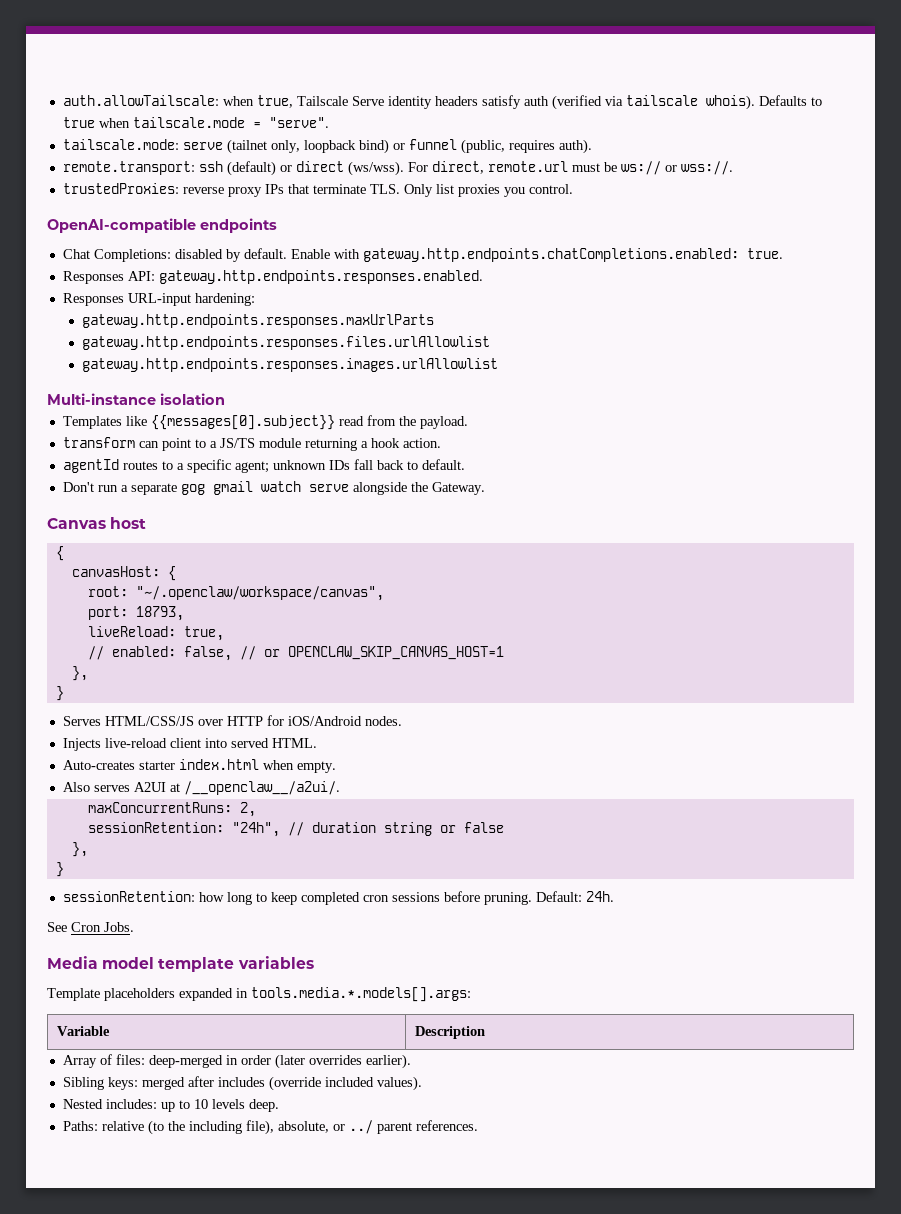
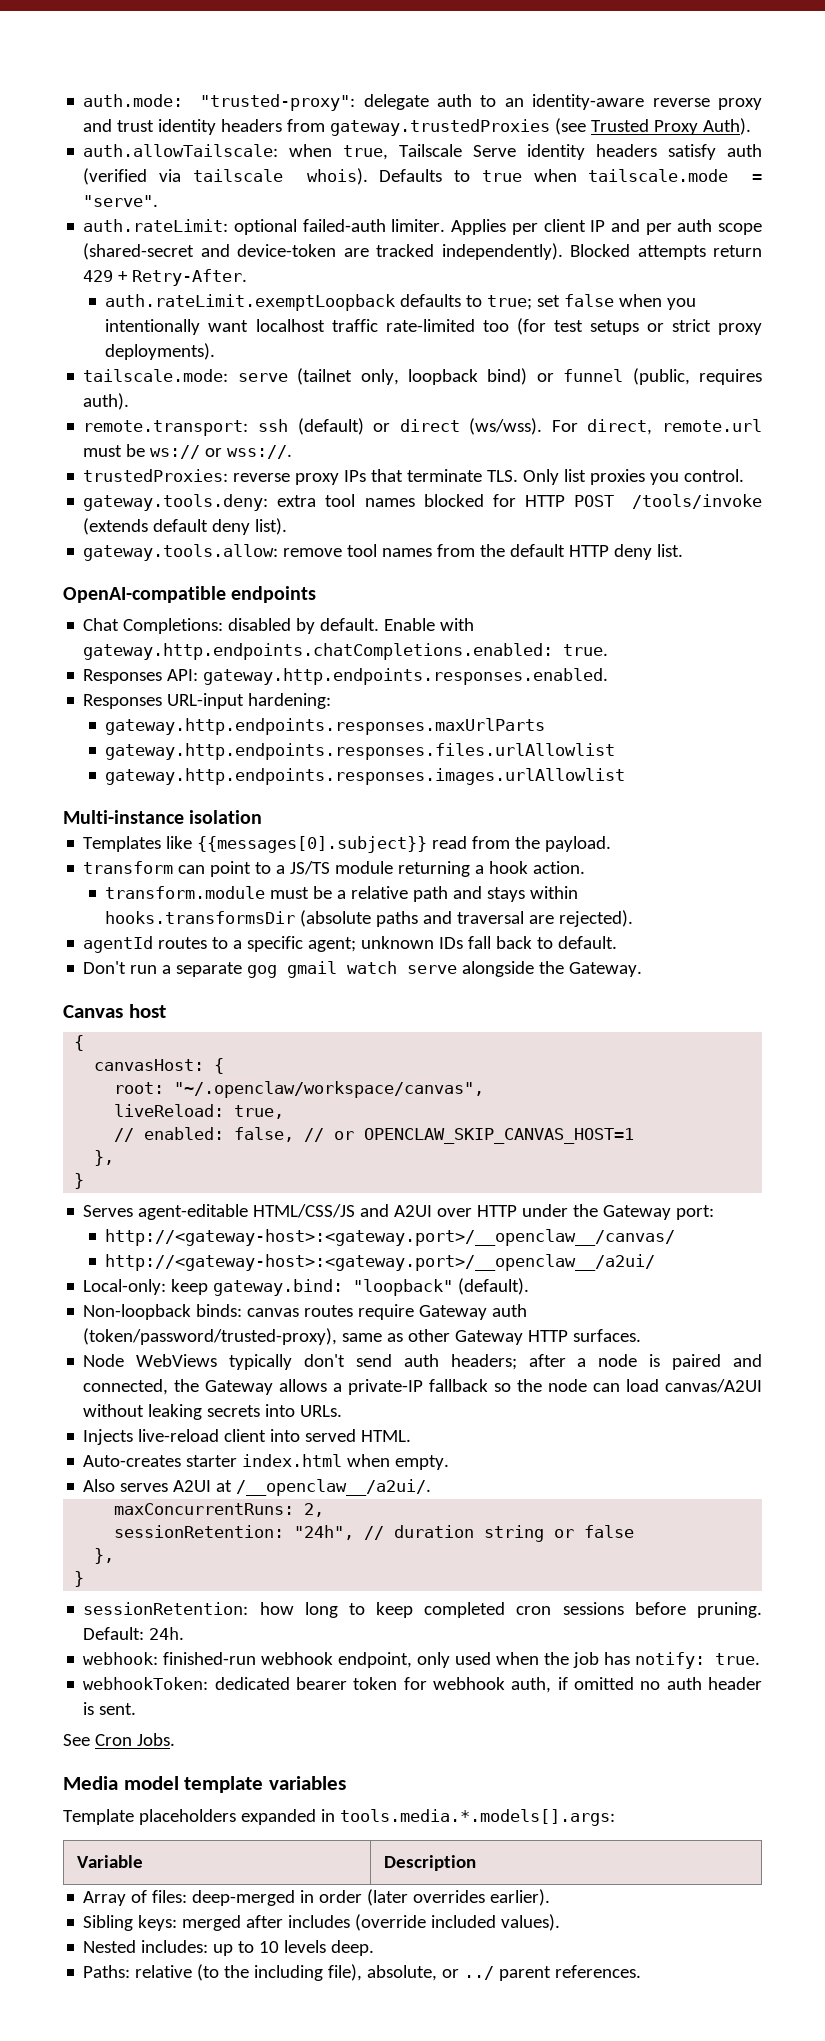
+ auth.mode: "trusted-proxy": delegate auth to an identity-aware reverse proxy and trust identity headers from gateway.trustedProxies (see Trusted Proxy Auth).
+ auth.rateLimit: optional failed-auth limiter. Applies per client IP and per auth scope (shared-secret and device-token are tracked independently). Blocked attempts return 429 + Retry-After.
+ auth.rateLimit.exemptLoopback defaults to true; set false when you intentionally want localhost traffic rate-limited too (for test setups or strict proxy deployments).
+ gateway.tools.deny: extra tool names blocked for HTTP POST /tools/invoke (extends default deny list).
+ gateway.tools.allow: remove tool names from the default HTTP deny list.
+ transform.module must be a relative path and stays within hooks.transformsDir (absolute paths and traversal are rejected).
- port: 18793,
- Serves HTML/CSS/JS over HTTP for iOS/Android nodes.
+ Serves agent-editable HTML/CSS/JS and A2UI over HTTP under the Gateway port:
+ http://<gateway-host>:<gateway.port>/__openclaw__/canvas/
+ http://<gateway-host>:<gateway.port>/__openclaw__/a2ui/
+ Local-only: keep gateway.bind: "loopback" (default).
+ Non-loopback binds: canvas routes require Gateway auth (token/password/trusted-proxy), same as other Gateway HTTP surfaces.
+ Node WebViews typically don't send auth headers; after a node is paired and connected, the Gateway allows a private-IP fallback so the node can load canvas/A2UI without leaking secrets into URLs.
+ webhook: finished-run webhook endpoint, only used when the job has notify: true.
+ webhookToken: dedicated bearer token for webhook auth, if omitted no auth header is sent.

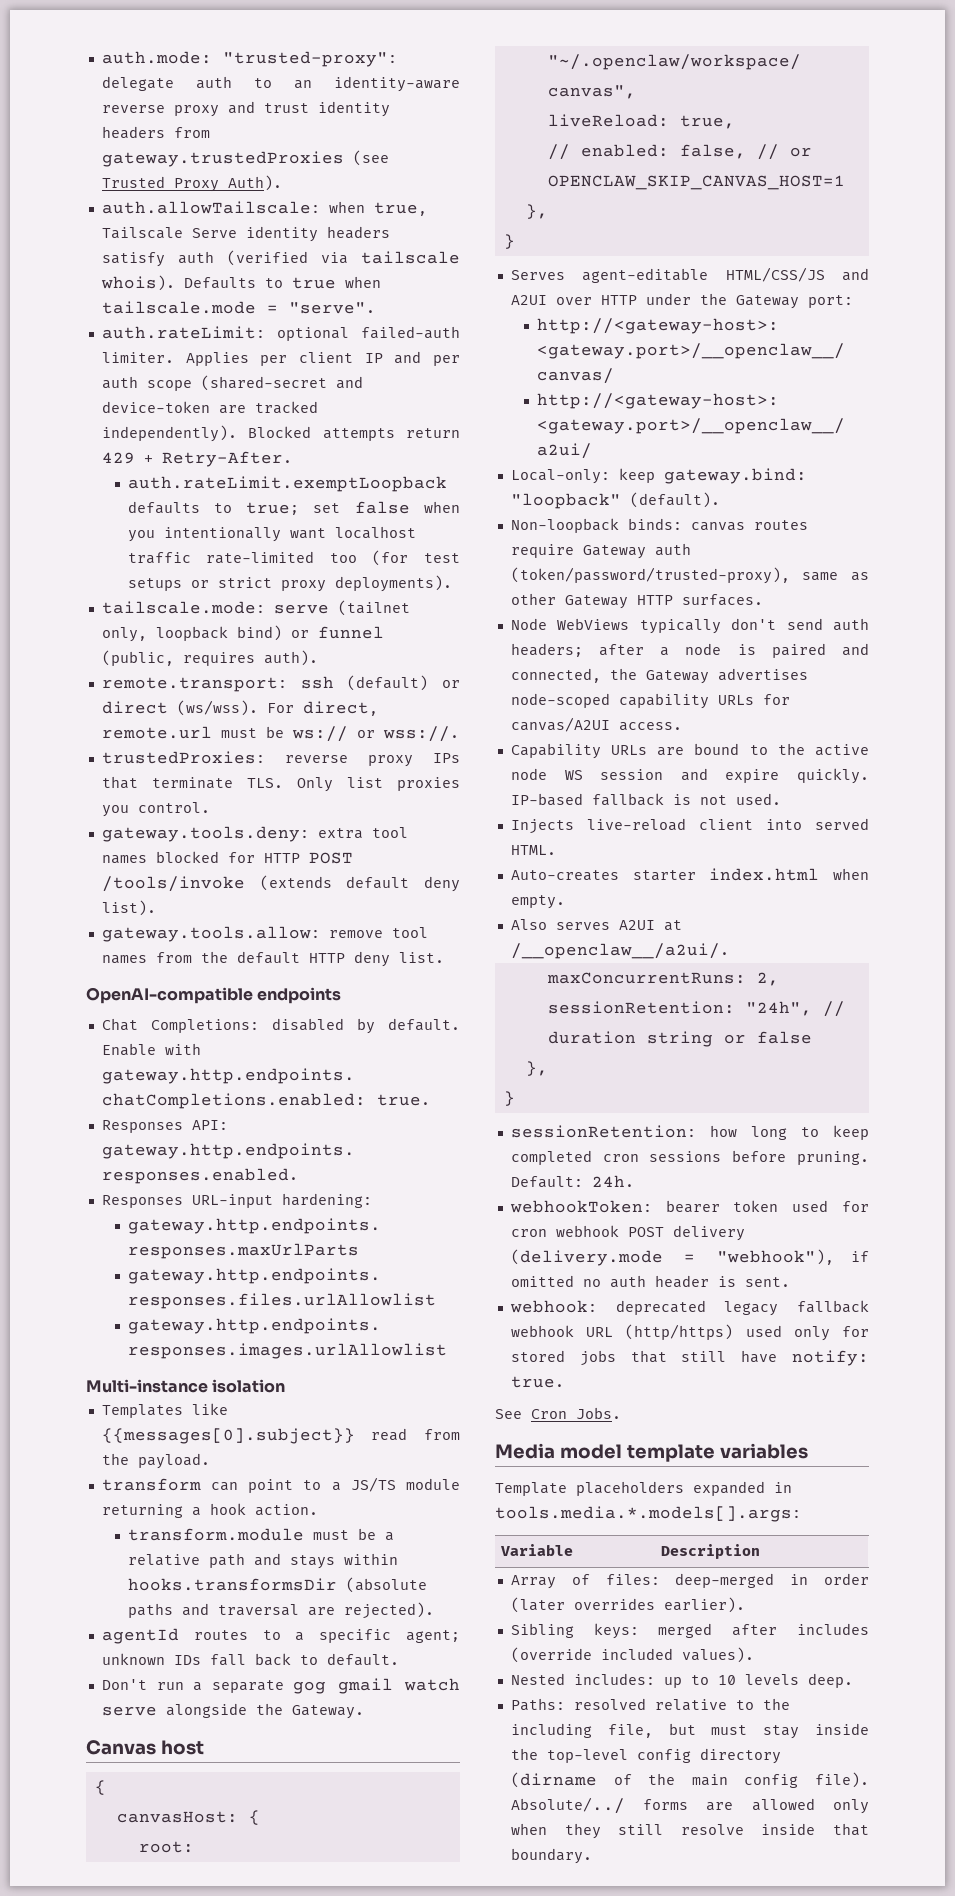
- Node WebViews typically don't send auth headers; after a node is paired and connected, the Gateway allows a private-IP fallback so the node can load canvas/A2UI without leaking secrets into URLs.
+ Node WebViews typically don't send auth headers; after a node is paired and connected, the Gateway advertises node-scoped capability URLs for canvas/A2UI access.
+ Capability URLs are bound to the active node WS session and expire quickly. IP-based fallback is not used.
- webhook: finished-run webhook endpoint, only used when the job has notify: true.
- webhookToken: dedicated bearer token for webhook auth, if omitted no auth header is sent.
+ webhookToken: bearer token used for cron webhook POST delivery (delivery.mode = "webhook"), if omitted no auth header is sent.
+ webhook: deprecated legacy fallback webhook URL (http/https) used only for stored jobs that still have notify: true.
- Paths: relative (to the including file), absolute, or ../ parent references.
+ Paths: resolved relative to the including file, but must stay inside the top-level config directory (dirname of the main config file). Absolute/../ forms are allowed only when they still resolve inside that boundary.

